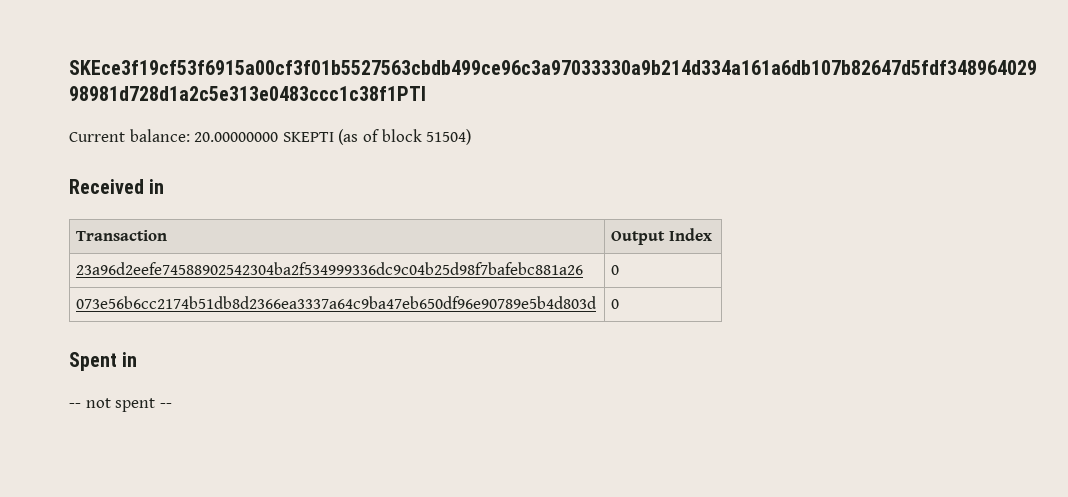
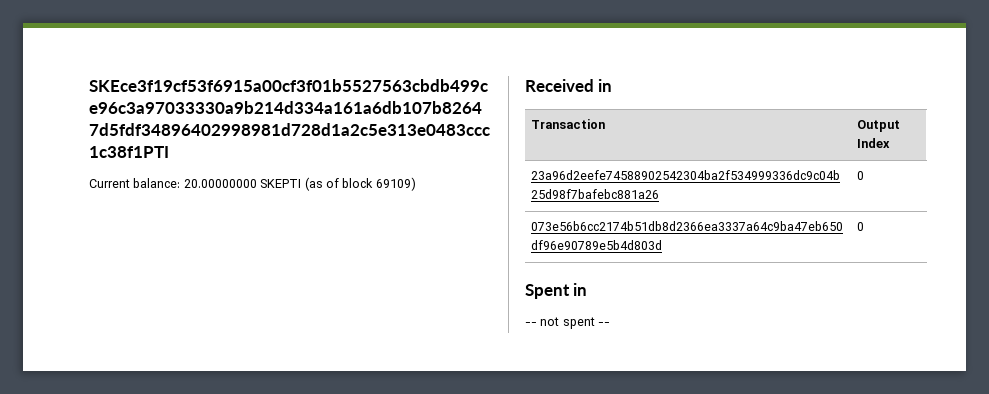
- Current balance: 20.00000000 SKEPTI (as of block 51504)
+ Current balance: 20.00000000 SKEPTI (as of block 69109)

